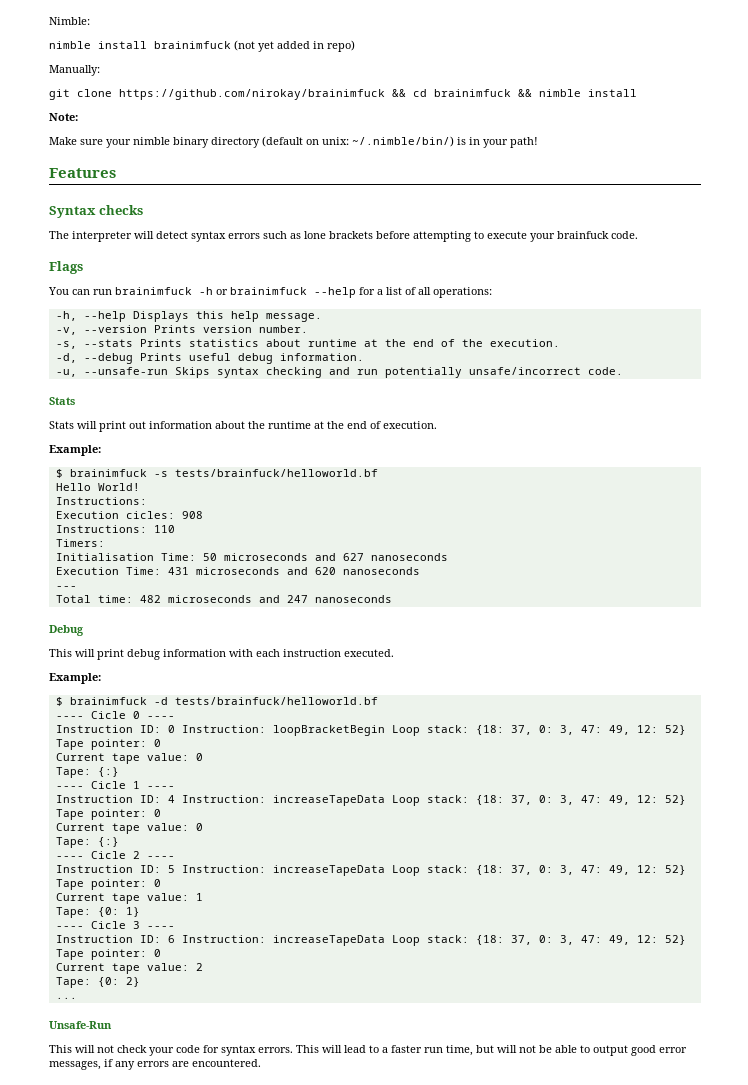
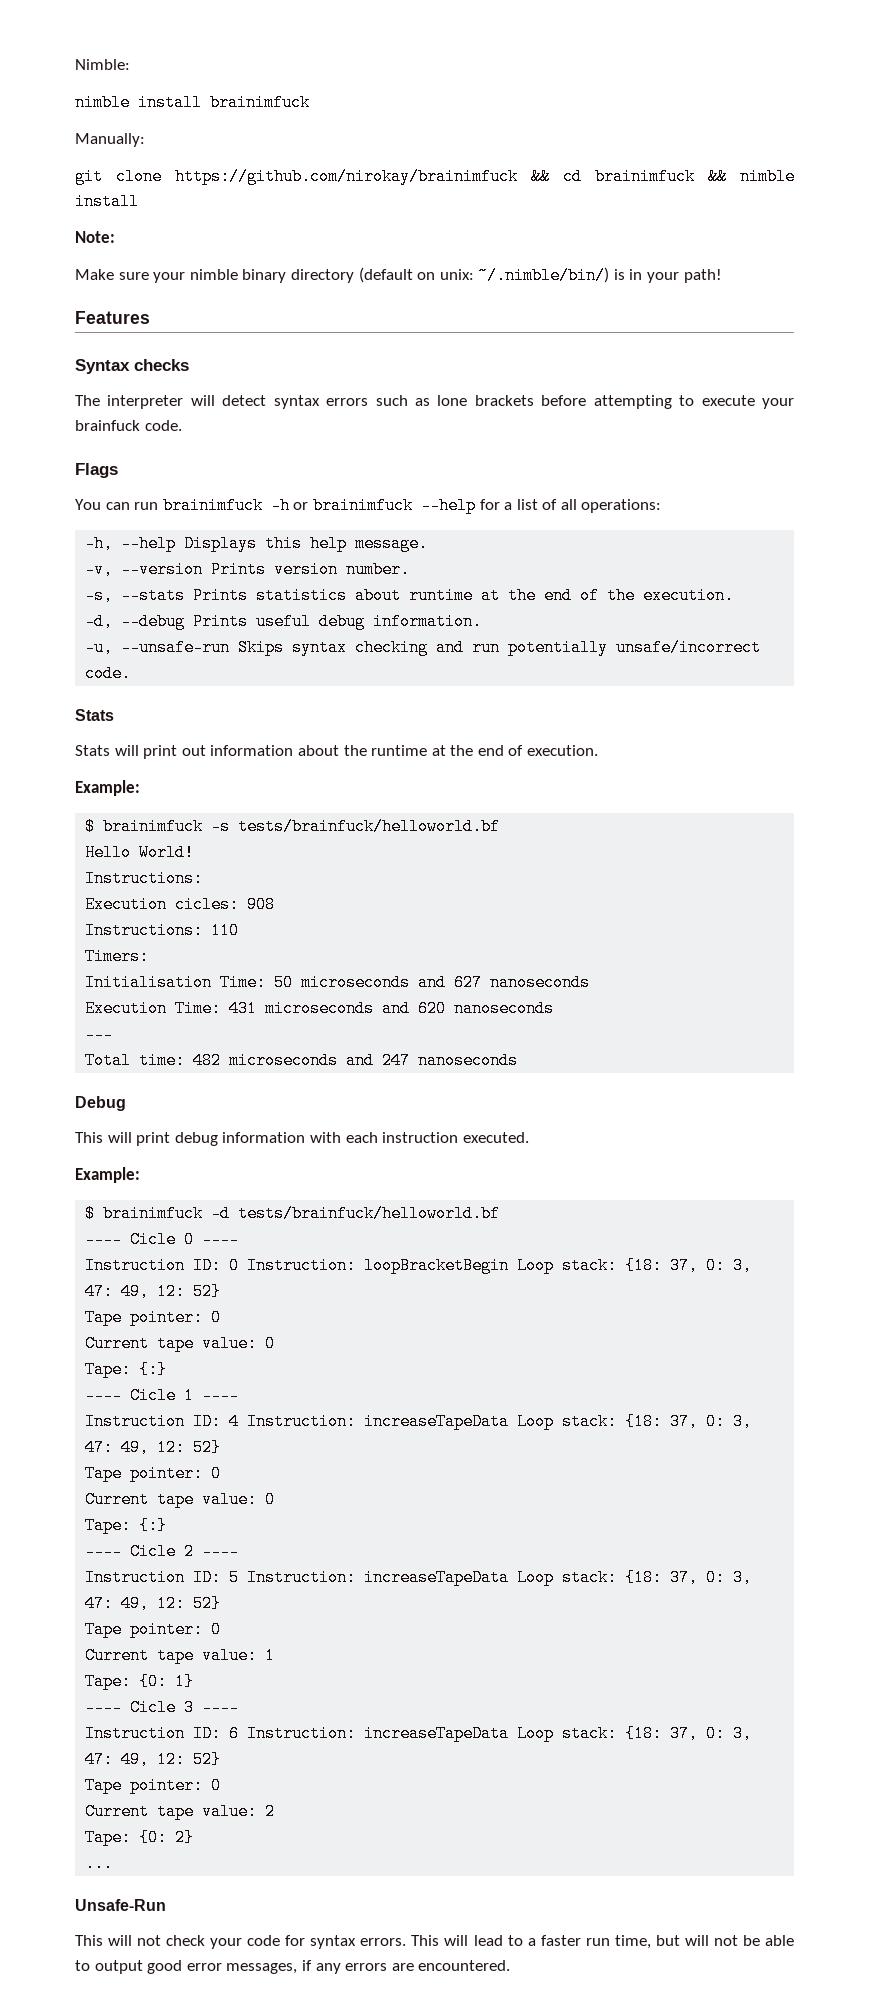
- nimble install brainimfuck (not yet added in repo)
+ nimble install brainimfuck

